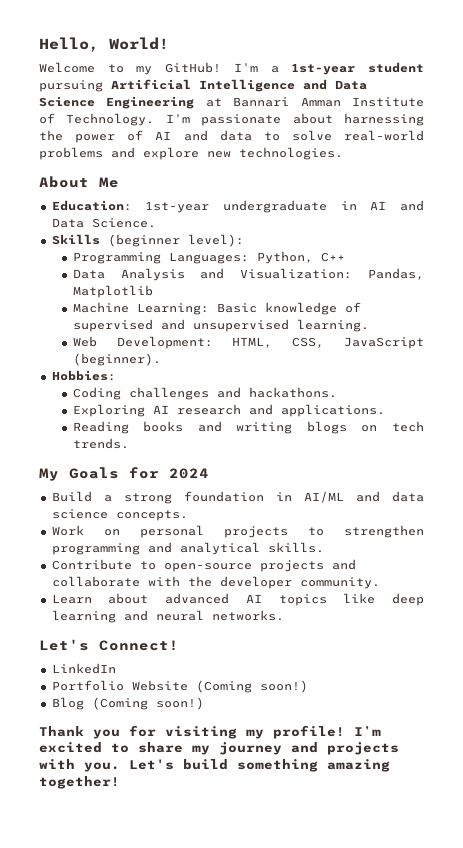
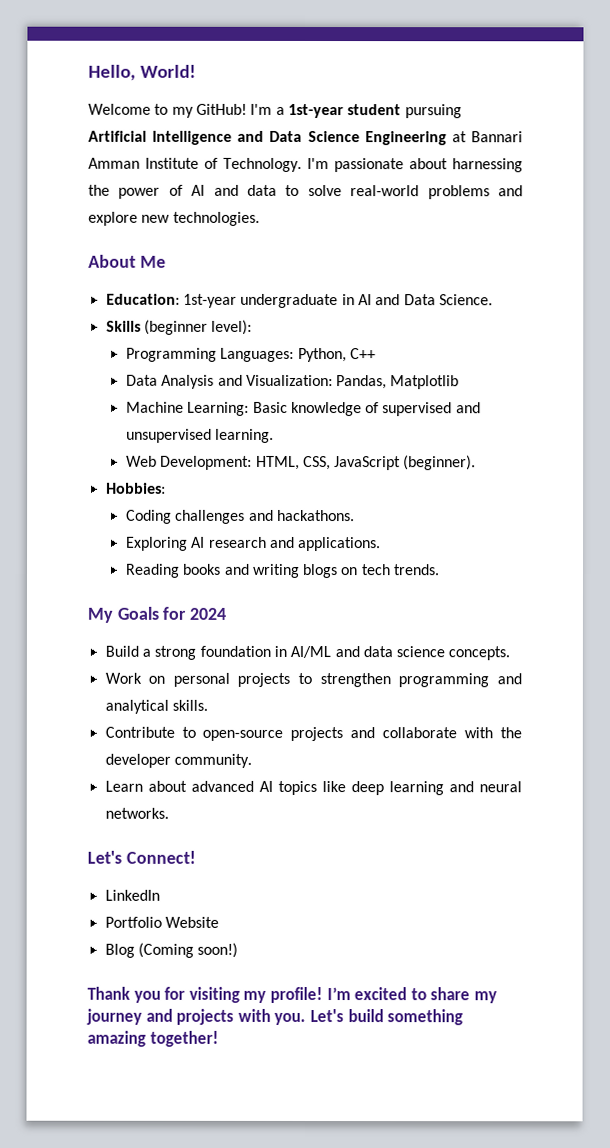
- Portfolio Website (Coming soon!)
+ Portfolio Website

